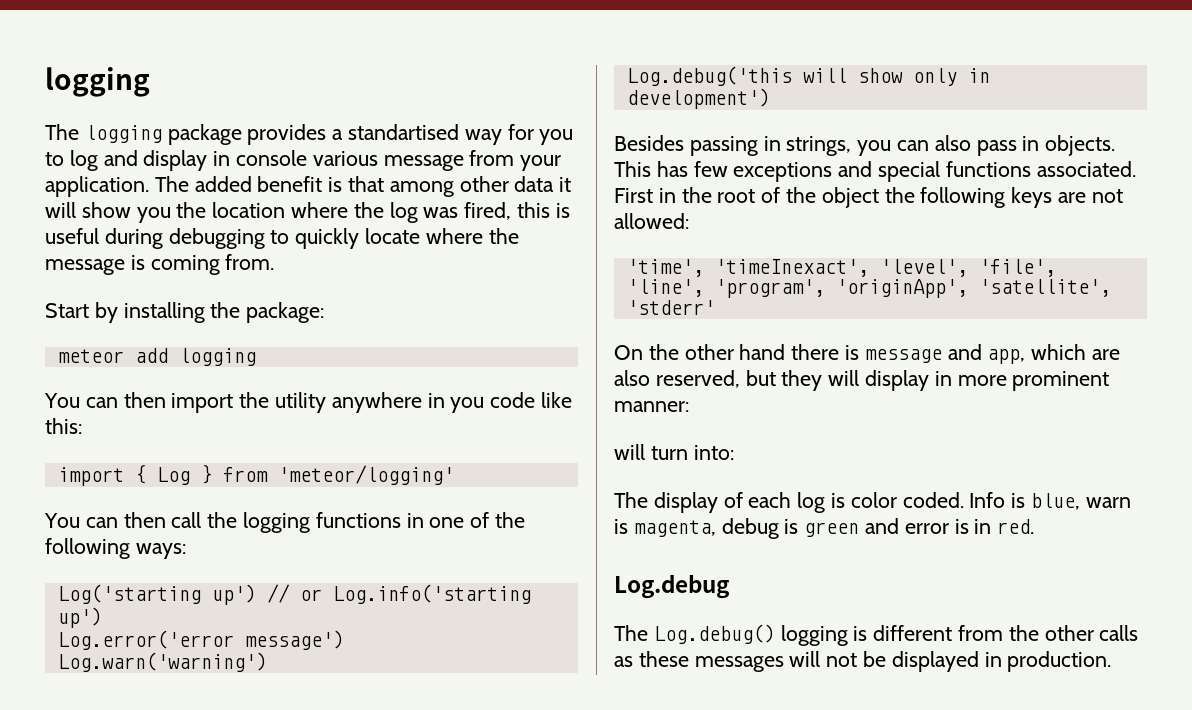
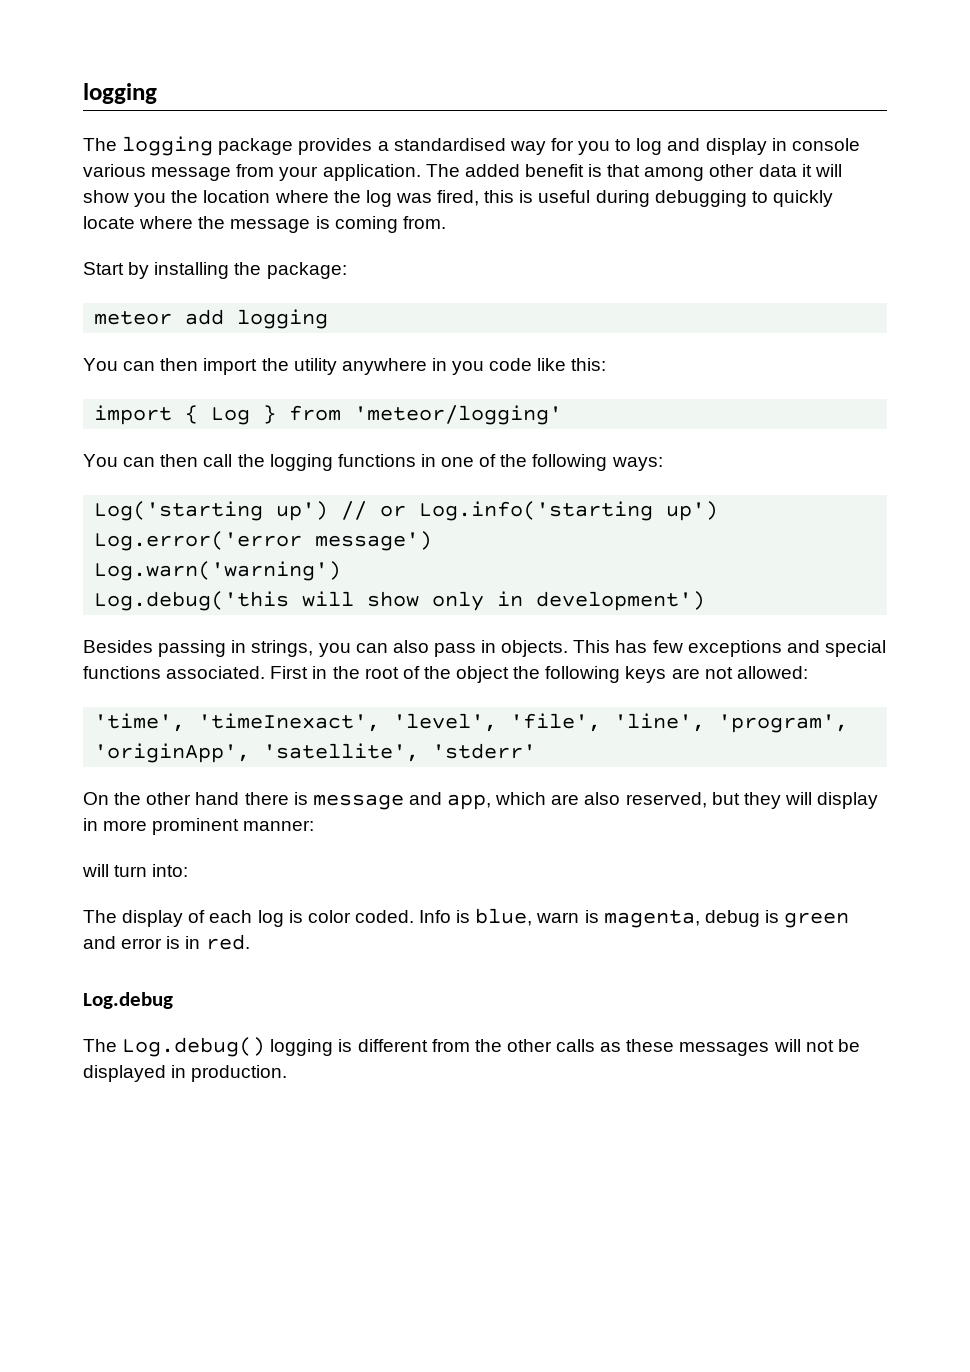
- The logging package provides a standartised way for you to log and display in console various message from your application.
+ The logging package provides a standardised way for you to log and display in console various message from your application.

